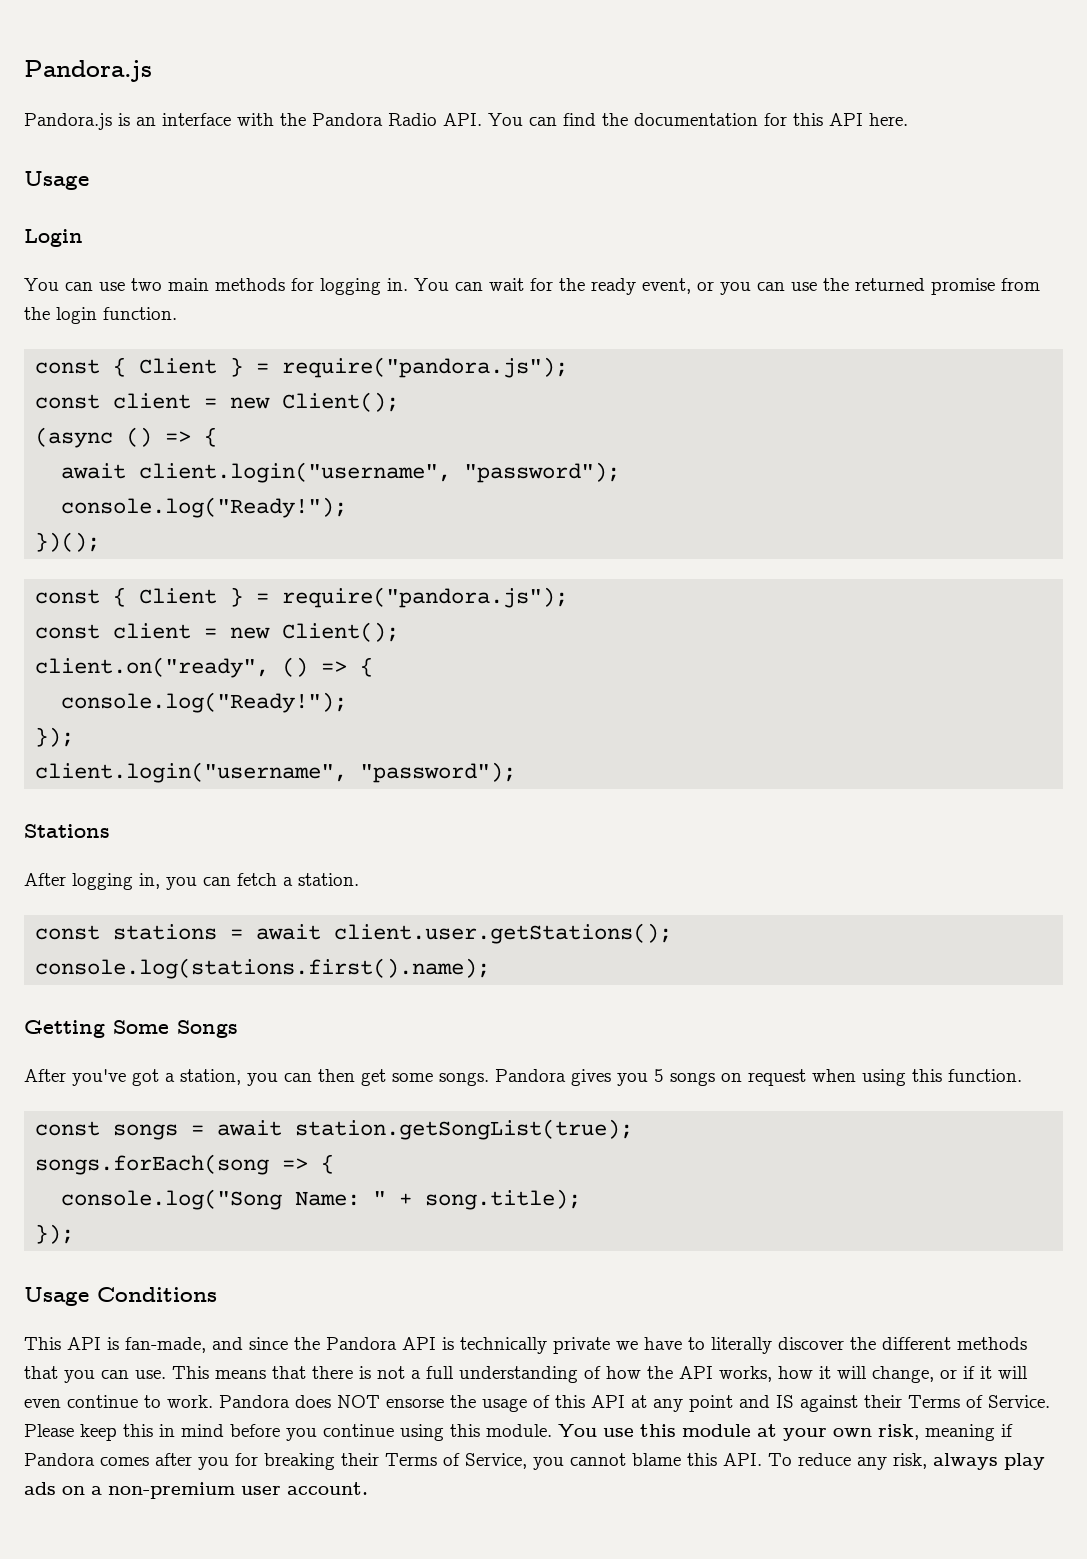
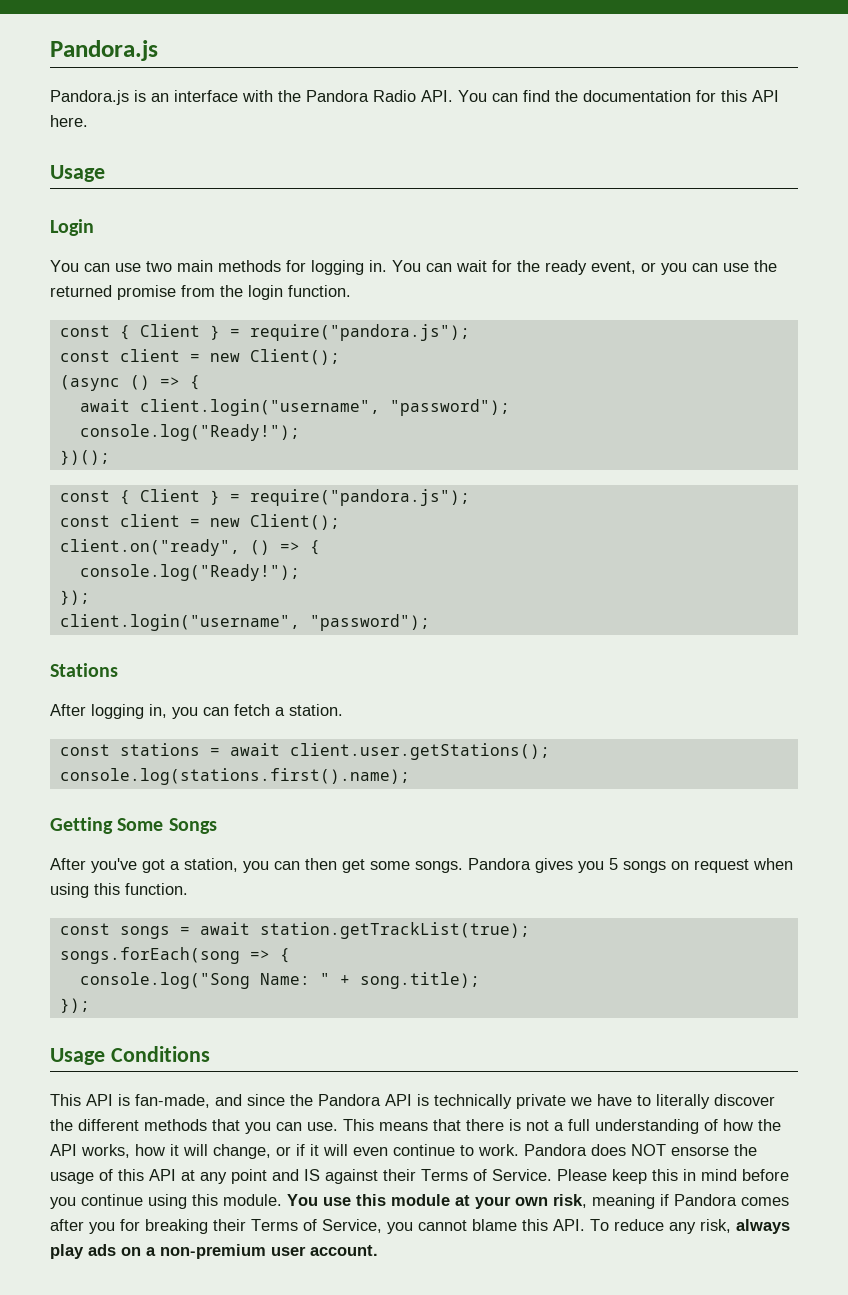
- const songs = await station.getSongList(true);
+ const songs = await station.getTrackList(true);

